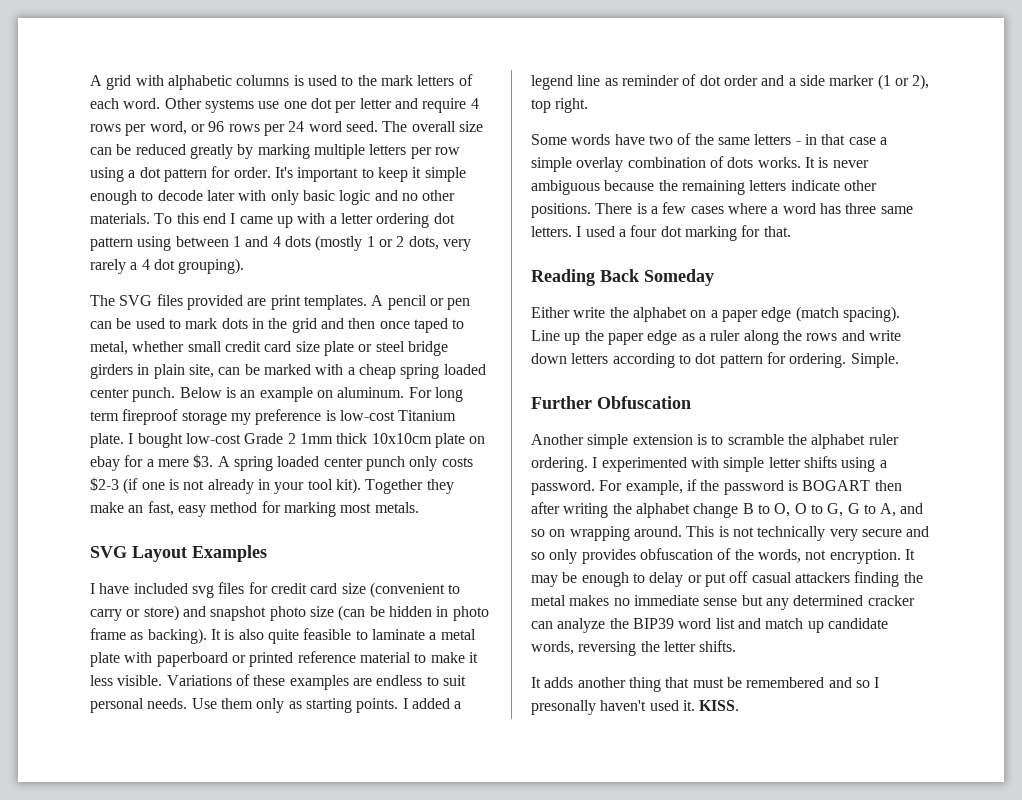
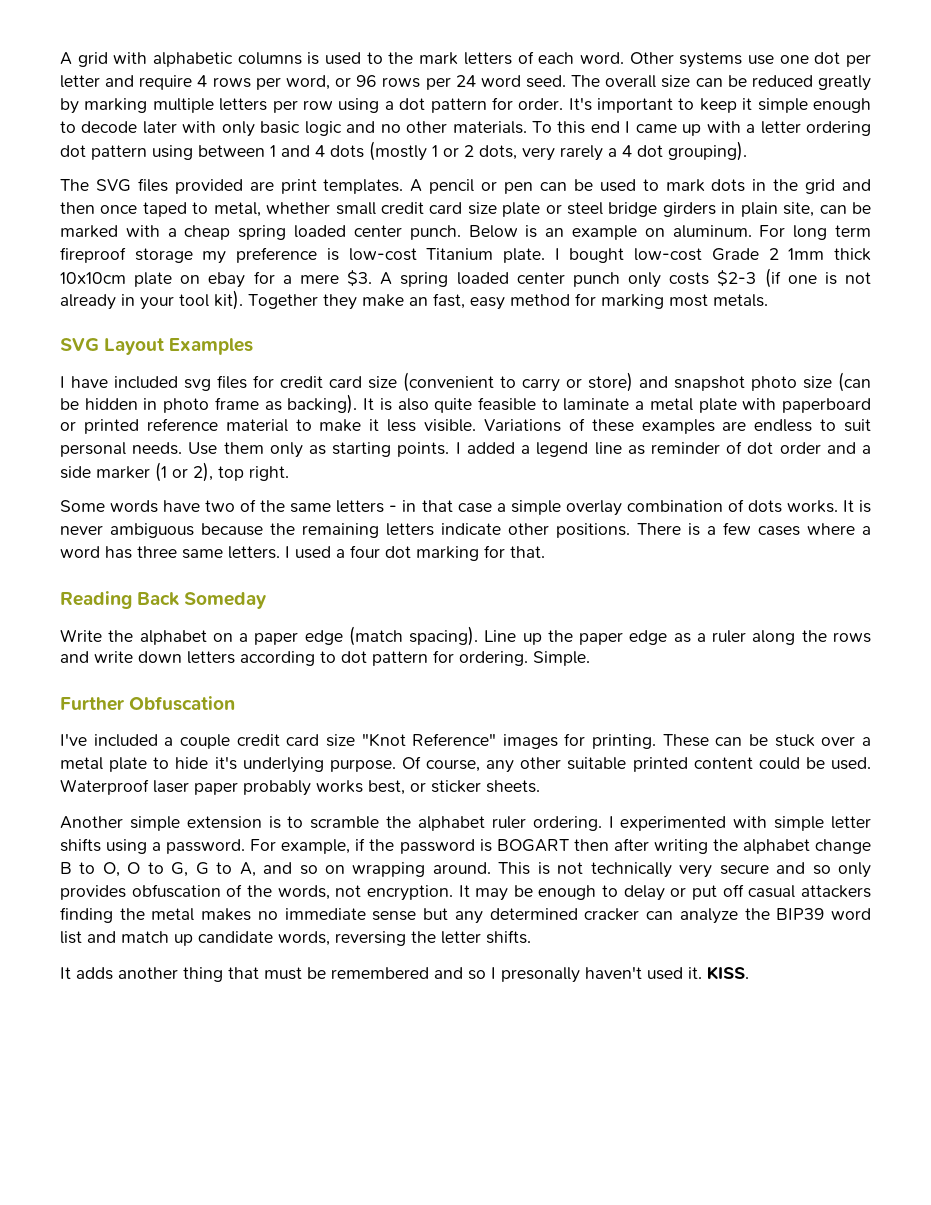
- Either write the alphabet on a paper edge (match spacing).
+ Write the alphabet on a paper edge (match spacing).
+ I've included a couple credit card size "Knot Reference" images for printing. These can be stuck over a metal plate to hide it's underlying purpose. Of course, any other suitable printed content could be used. Waterproof laser paper probably works best, or sticker sheets.

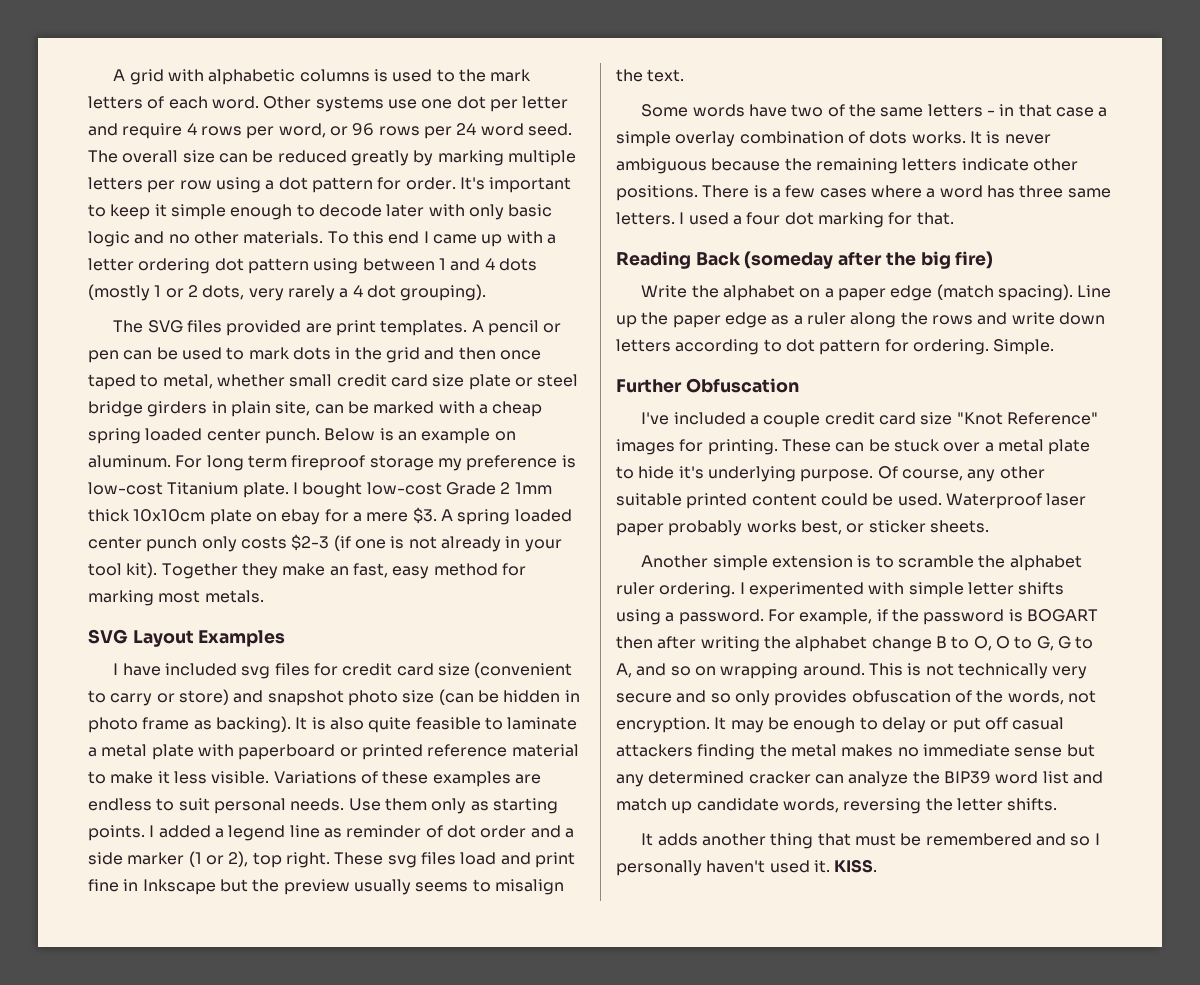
+ These svg files load and print fine in Inkscape but the preview usually seems to misalign the text.
- Reading Back Someday
+ Reading Back (someday after the big fire)
- It adds another thing that must be remembered and so I presonally haven't used it.
+ It adds another thing that must be remembered and so I personally haven't used it.

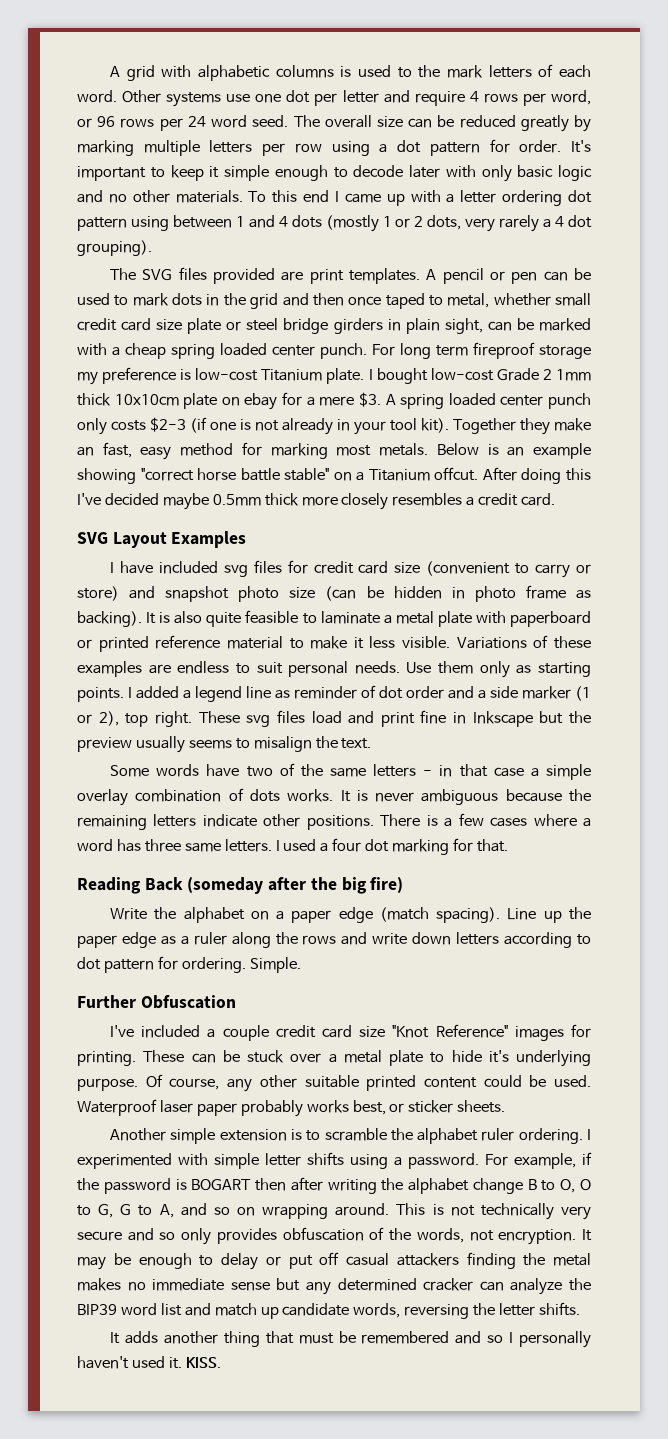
- A pencil or pen can be used to mark dots in the grid and then once taped to metal, whether small credit card size plate or steel bridge girders in plain site, can be marked with a cheap spring loaded center punch.
+ A pencil or pen can be used to mark dots in the grid and then once taped to metal, whether small credit card size plate or steel bridge girders in plain sight, can be marked with a cheap spring loaded center punch.
- Below is an example on aluminum.
+ Below is an example showing "correct horse battle stable" on a Titanium offcut. After doing this I've decided maybe 0.5mm thick more closely resembles a credit card.

